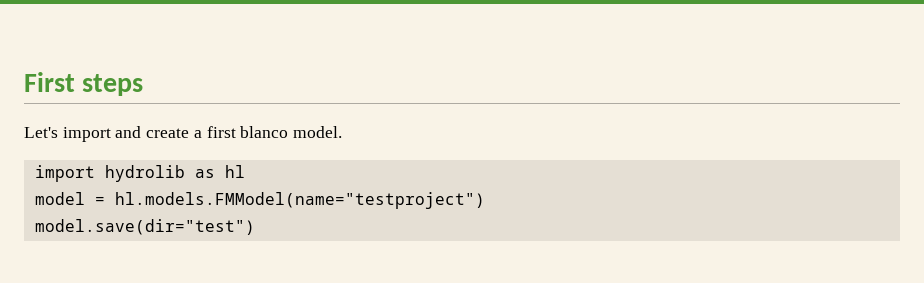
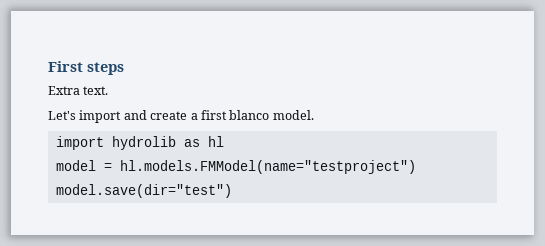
+ Extra text.

